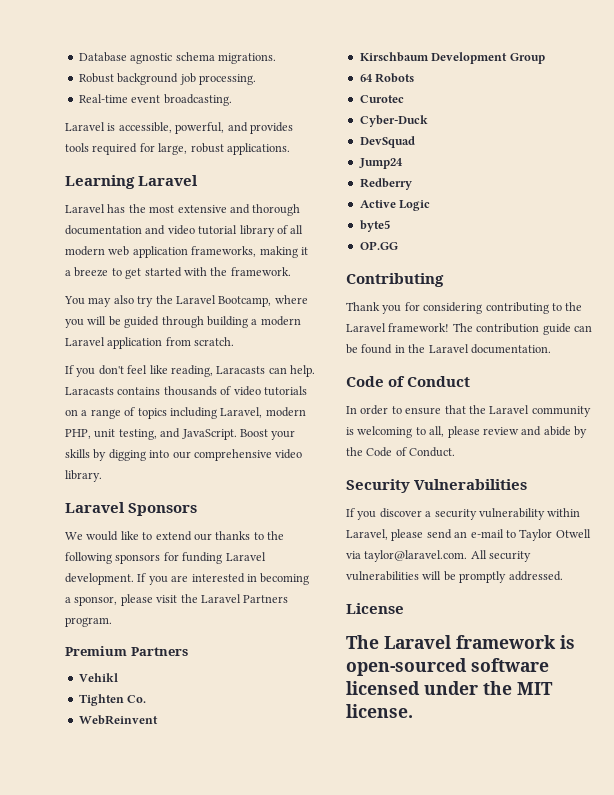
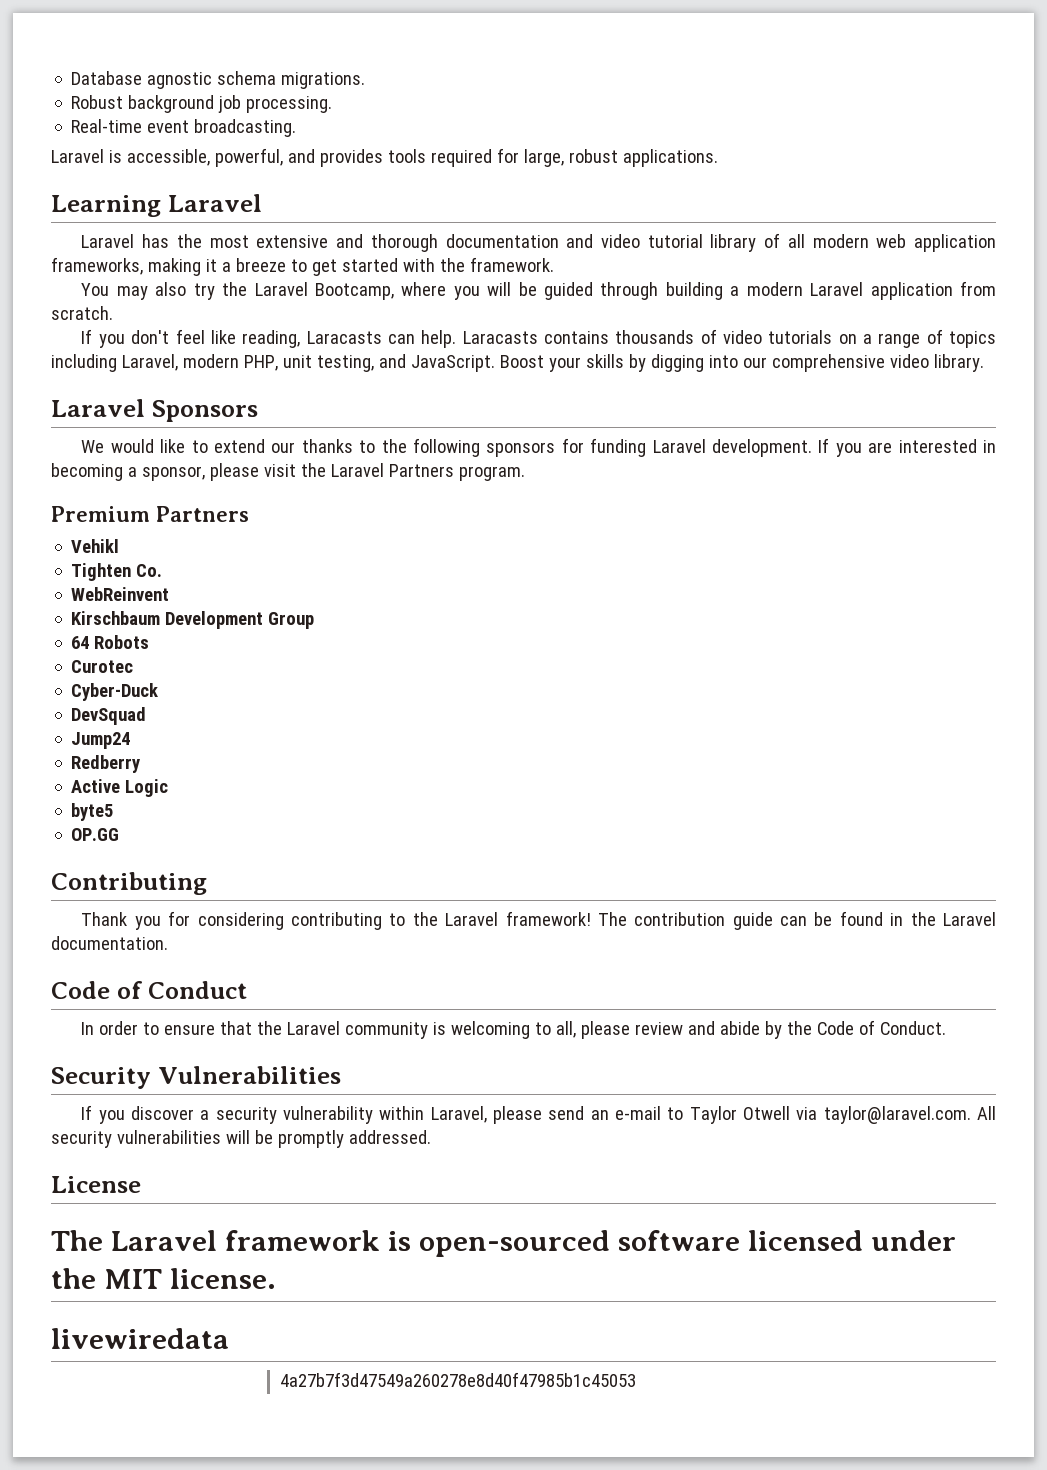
+ livewiredata
+ 4a27b7f3d47549a260278e8d40f47985b1c45053

